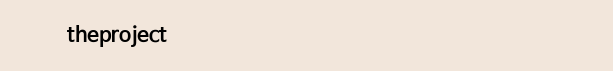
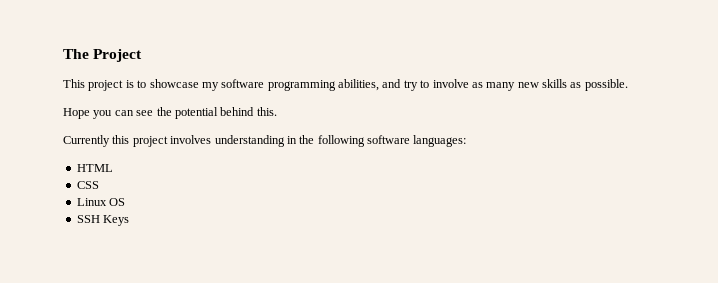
- theproject
+ The Project
+ This project is to showcase my software programming abilities, and try to involve as many new skills as possible.
+ Hope you can see the potential behind this.
+ Currently this project involves understanding in the following software languages:
+ HTML
+ CSS
+ Linux OS
+ SSH Keys

